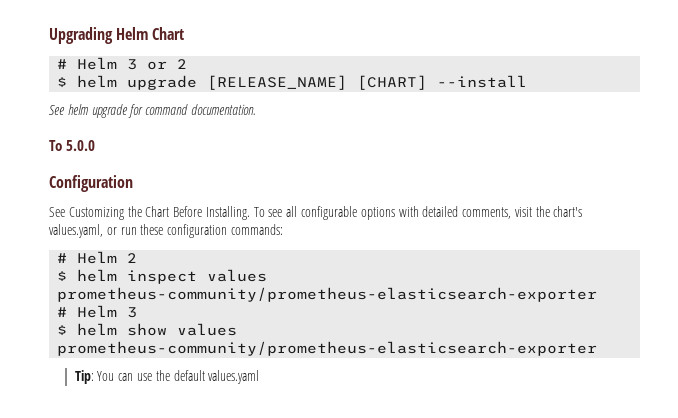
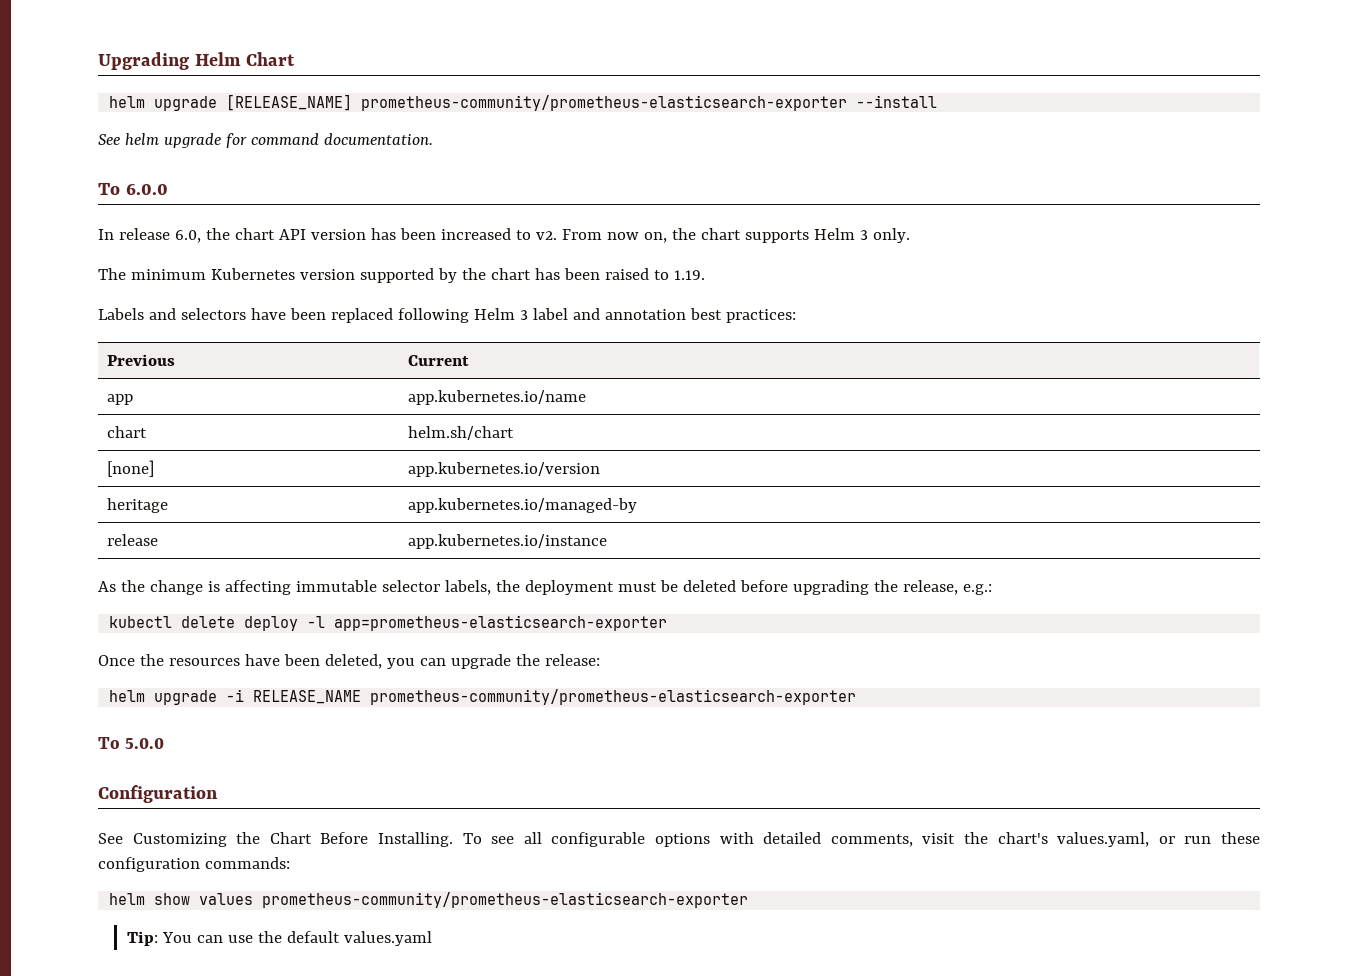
- # Helm 3 or 2
- $ helm upgrade [RELEASE_NAME] [CHART] --install
+ helm upgrade [RELEASE_NAME] prometheus-community/prometheus-elasticsearch-exporter --install
+ To 6.0.0
+ In release 6.0, the chart API version has been increased to v2. From now on, the chart supports Helm 3 only.
+ The minimum Kubernetes version supported by the chart has been raised to 1.19.
+ Labels and selectors have been replaced following Helm 3 label and annotation best practices:
+ Previous | Current
+ app | app.kubernetes.io/name
+ chart | helm.sh/chart
+ [none] | app.kubernetes.io/version
+ heritage | app.kubernetes.io/managed-by
+ release | app.kubernetes.io/instance
+ As the change is affecting immutable selector labels, the deployment must be deleted before upgrading the release, e.g.:
+ kubectl delete deploy -l app=prometheus-elasticsearch-exporter
+ Once the resources have been deleted, you can upgrade the release:
+ helm upgrade -i RELEASE_NAME prometheus-community/prometheus-elasticsearch-exporter
- # Helm 2
- $ helm inspect values prometheus-community/prometheus-elasticsearch-exporter
- # Helm 3
- $ helm show values prometheus-community/prometheus-elasticsearch-exporter
+ helm show values prometheus-community/prometheus-elasticsearch-exporter

